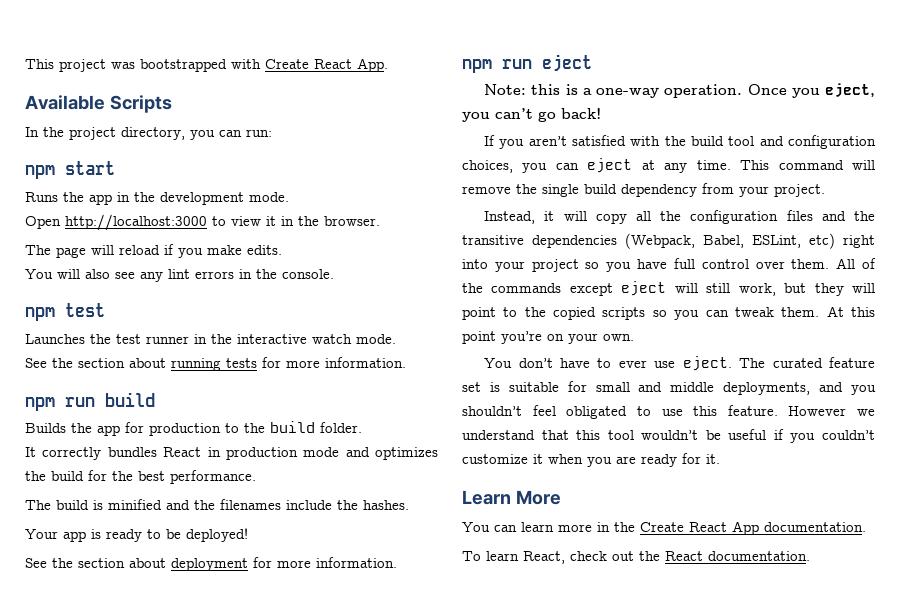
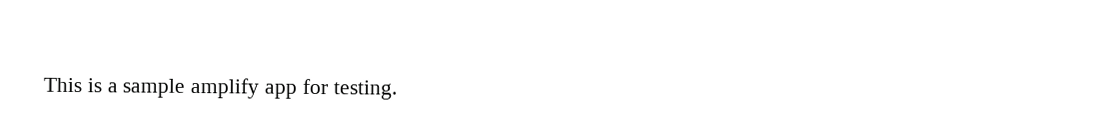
- This project was bootstrapped with Create React App.
- Available Scripts
- In the project directory, you can run:
- npm start
- Runs the app in the development mode.
- Open http://localhost:3000 to view it in the browser.
- The page will reload if you make edits.
- You will also see any lint errors in the console.
- npm test
- Launches the test runner in the interactive watch mode.
- See the section about running tests for more information.
- npm run build
- Builds the app for production to the build folder.
- It correctly bundles React in production mode and optimizes the build for the best performance.
- The build is minified and the filenames include the hashes.
- Your app is ready to be deployed!
- See the section about deployment for more information.
- npm run eject
- Note: this is a one-way operation. Once you eject, you can’t go back!
- If you aren’t satisfied with the build tool and configuration choices, you can eject at any time. This command will remove the single build dependency from your project.
- Instead, it will copy all the configuration files and the transitive dependencies (Webpack, Babel, ESLint, etc) right into your project so you have full control over them. All of the commands except eject will still work, but they will point to the copied scripts so you can tweak them. At this point you’re on your own.
- You don’t have to ever use eject. The curated feature set is suitable for small and middle deployments, and you shouldn’t feel obligated to use this feature. However we understand that this tool wouldn’t be useful if you couldn’t customize it when you are ready for it.
- Learn More
- You can learn more in the Create React App documentation.
- To learn React, check out the React documentation.
+ This is a sample amplify app for testing.

